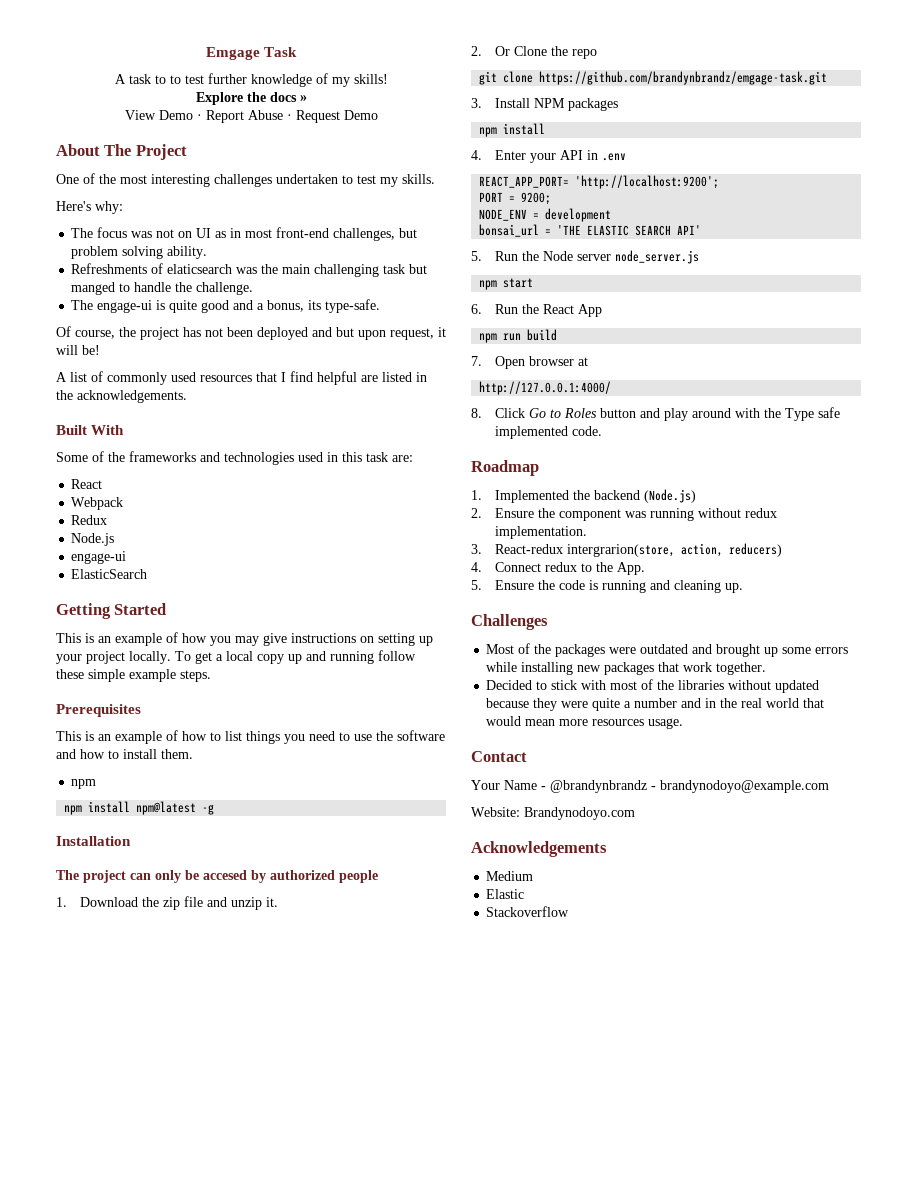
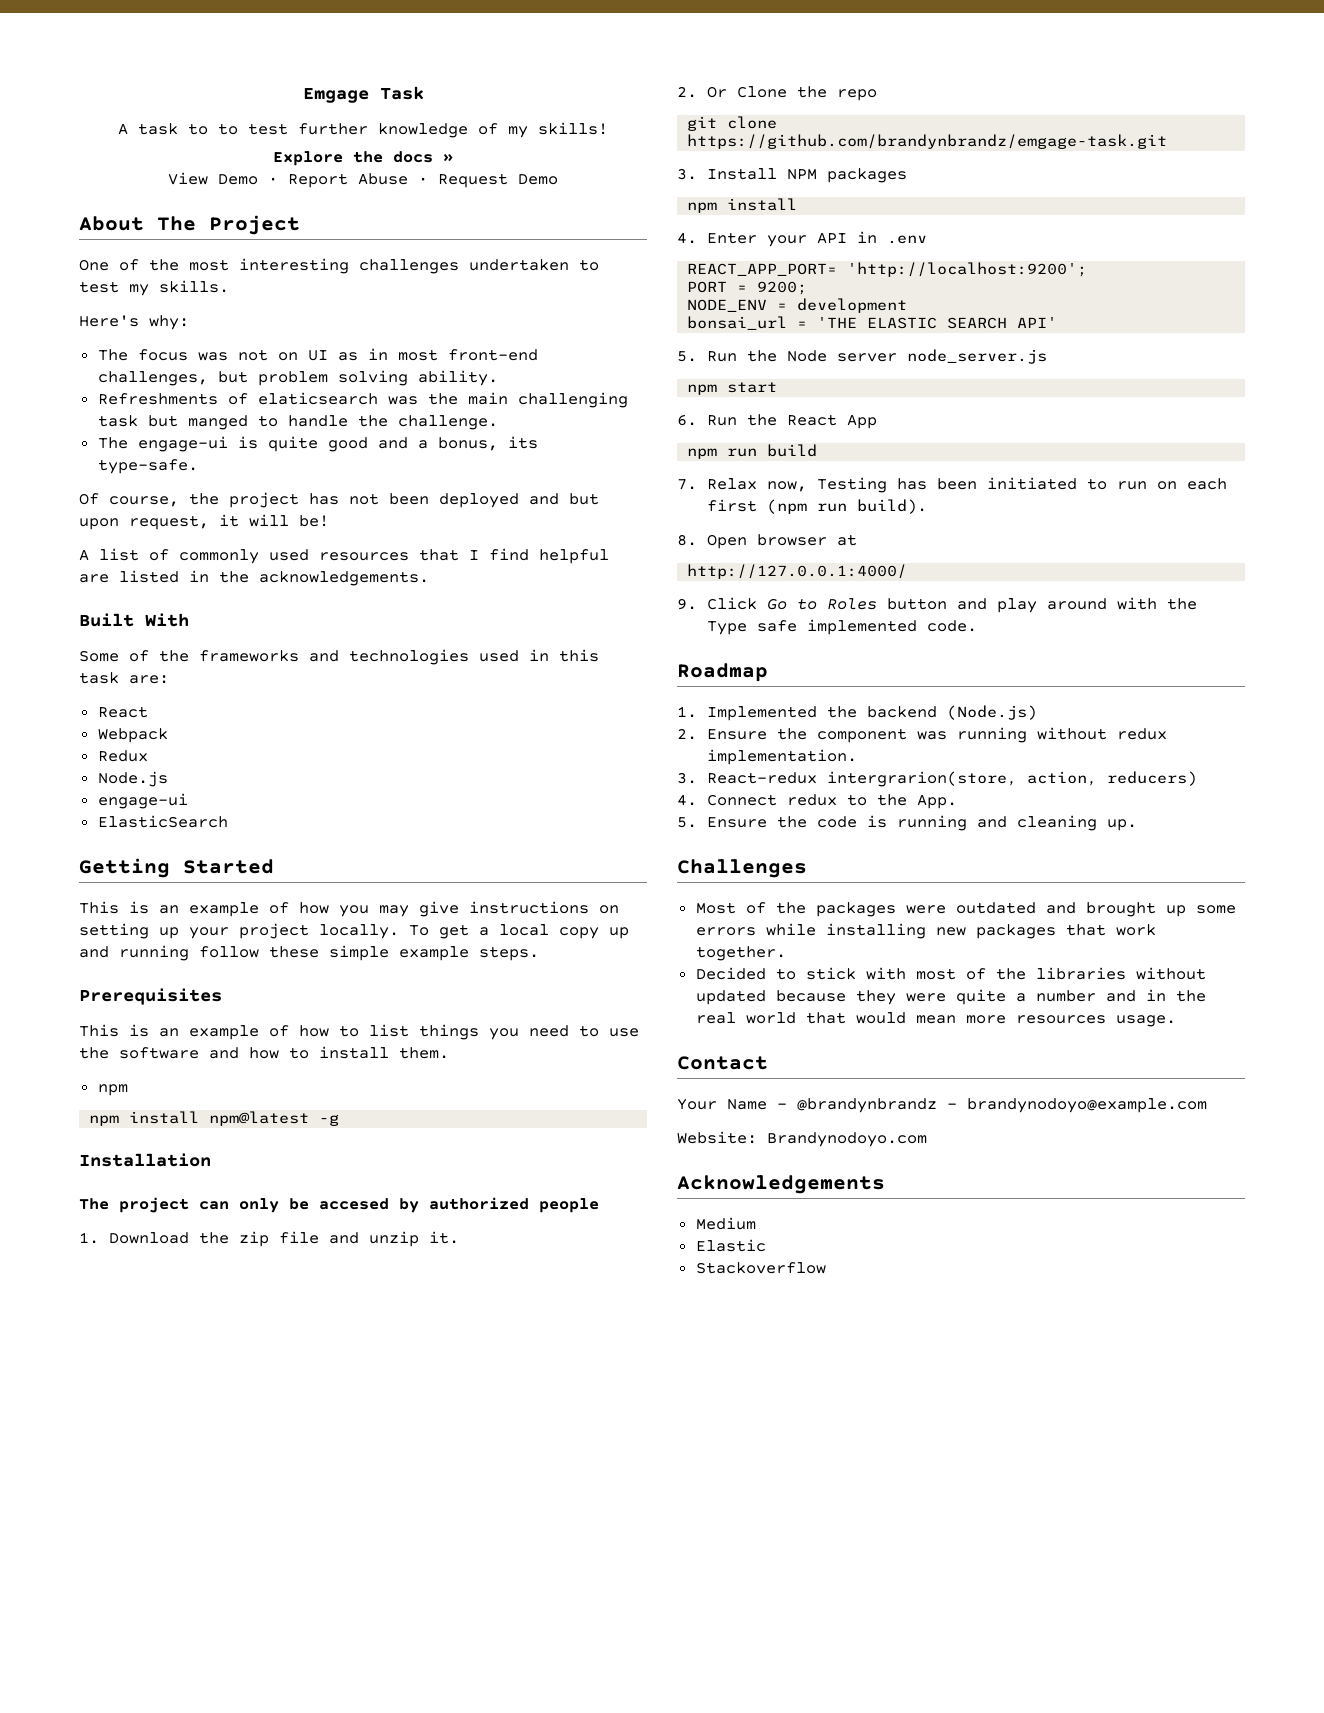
- 7. Open browser at
+ 7. Relax now, Testing has been initiated to run on each first (npm run build).
+ 8. Open browser at
- 8. Click Go to Roles button and play around with the Type safe implemented code.
+ 9. Click Go to Roles button and play around with the Type safe implemented code.

